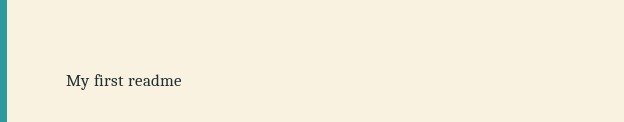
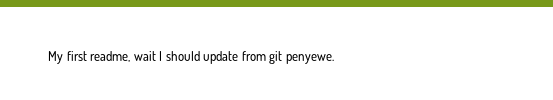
- My first readme
+ My first readme, wait I should update from git penyewe.

